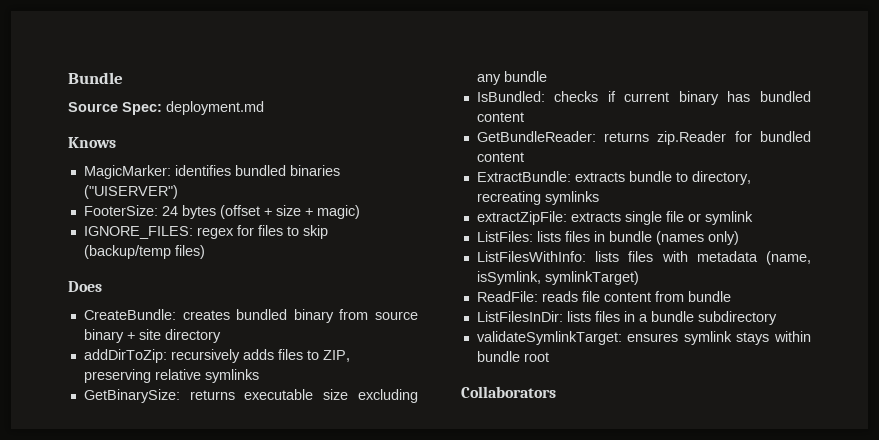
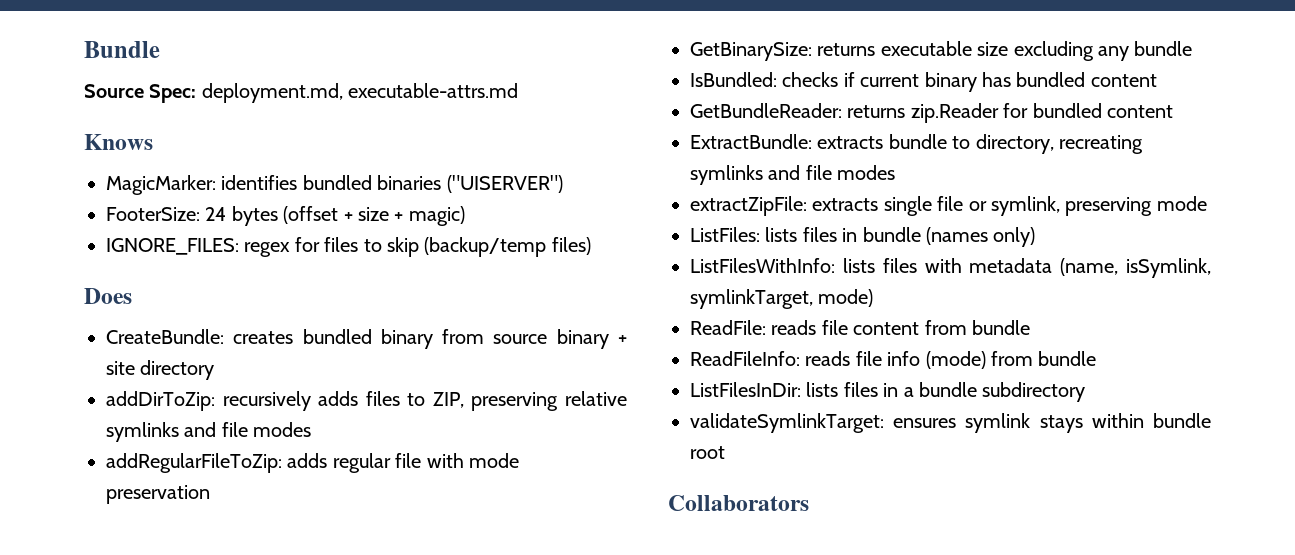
- Source Spec: deployment.md
+ Source Spec: deployment.md, executable-attrs.md
- addDirToZip: recursively adds files to ZIP, preserving relative symlinks
+ addDirToZip: recursively adds files to ZIP, preserving relative symlinks and file modes
+ addRegularFileToZip: adds regular file with mode preservation
- ExtractBundle: extracts bundle to directory, recreating symlinks
+ ExtractBundle: extracts bundle to directory, recreating symlinks and file modes
- extractZipFile: extracts single file or symlink
+ extractZipFile: extracts single file or symlink, preserving mode
- ListFilesWithInfo: lists files with metadata (name, isSymlink, symlinkTarget)
+ ListFilesWithInfo: lists files with metadata (name, isSymlink, symlinkTarget, mode)
+ ReadFileInfo: reads file info (mode) from bundle

